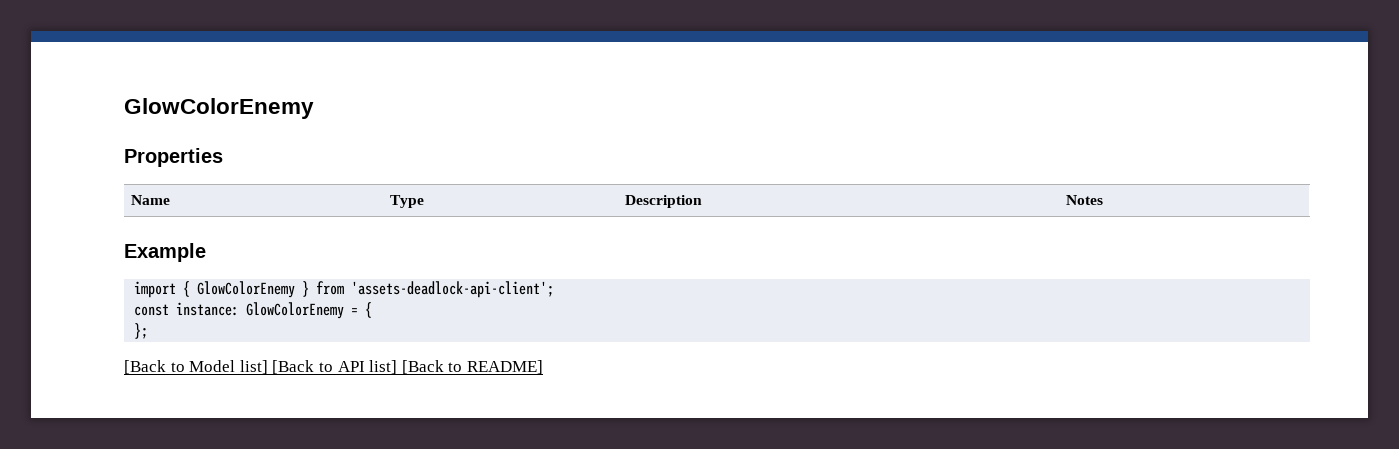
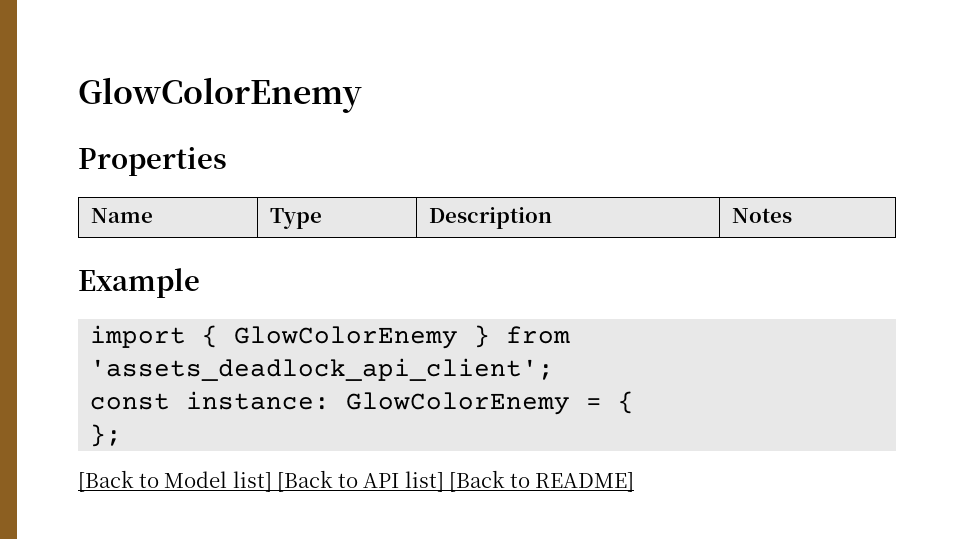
- import { GlowColorEnemy } from 'assets-deadlock-api-client';
+ import { GlowColorEnemy } from 'assets_deadlock_api_client';

